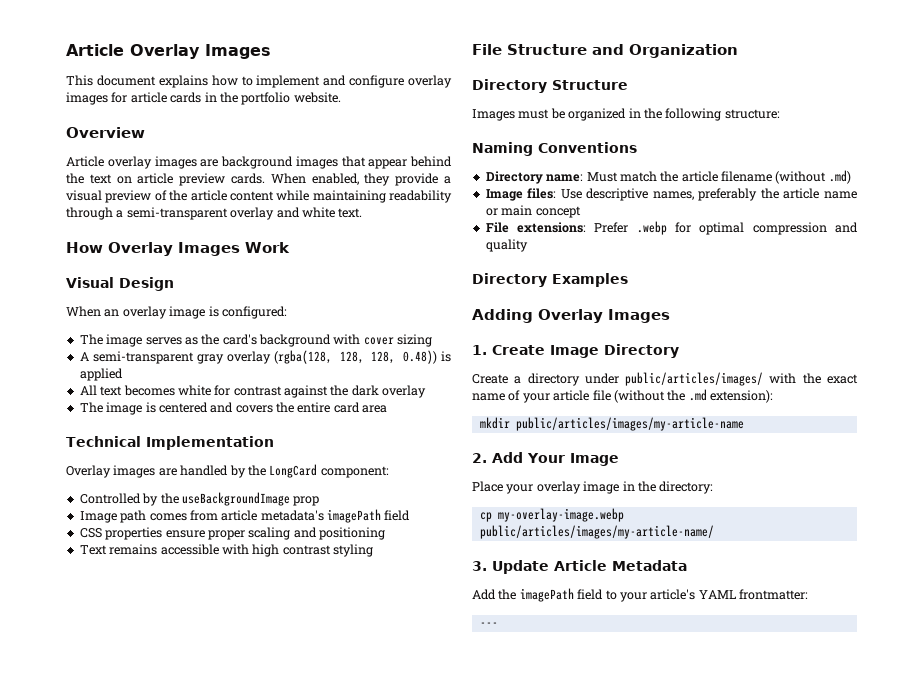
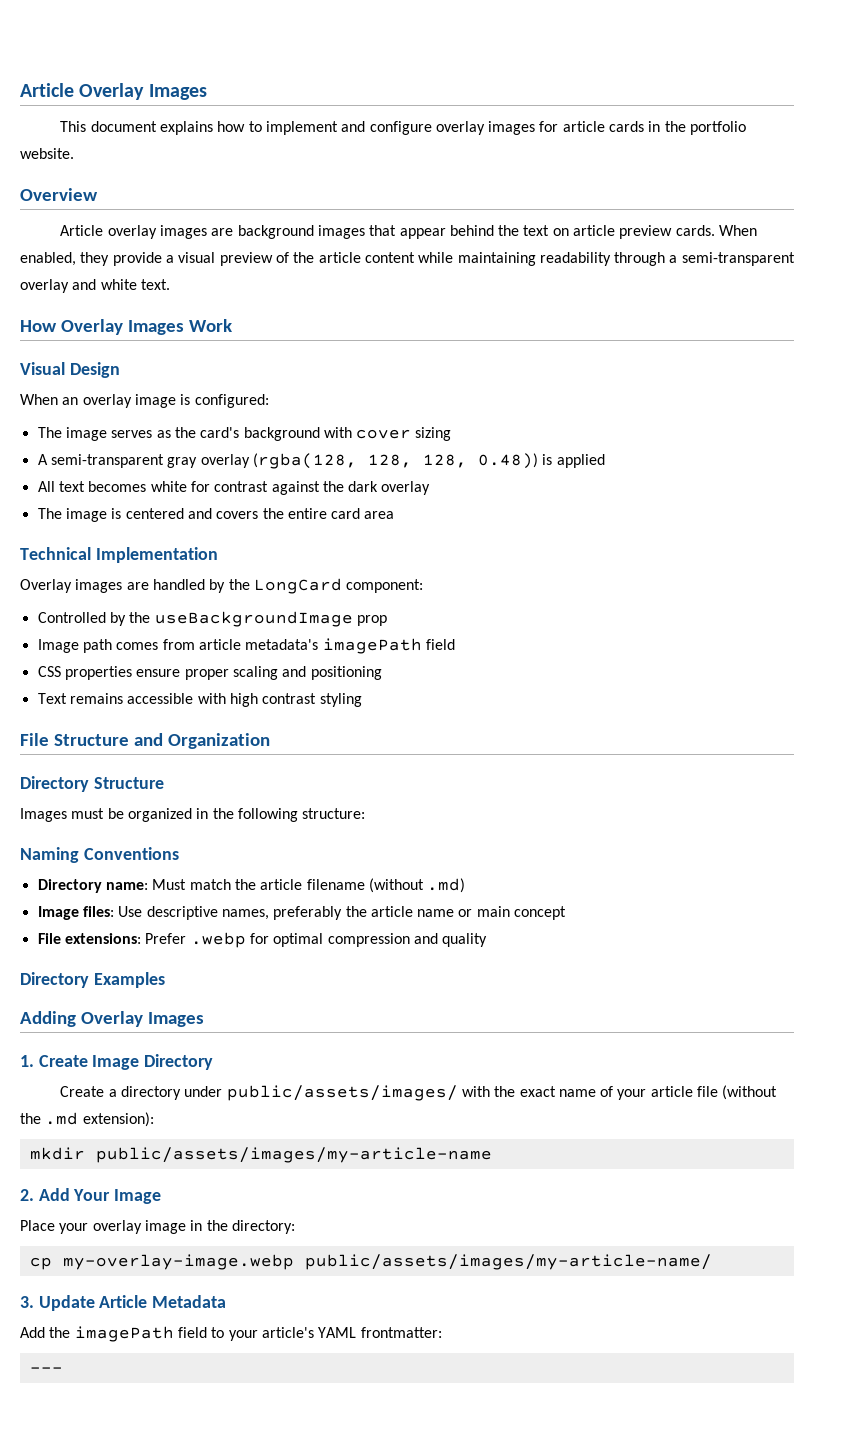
- Create a directory under public/articles/images/ with the exact name of your article file (without the .md extension):
+ Create a directory under public/assets/images/ with the exact name of your article file (without the .md extension):
- mkdir public/articles/images/my-article-name
+ mkdir public/assets/images/my-article-name
- cp my-overlay-image.webp public/articles/images/my-article-name/
+ cp my-overlay-image.webp public/assets/images/my-article-name/

